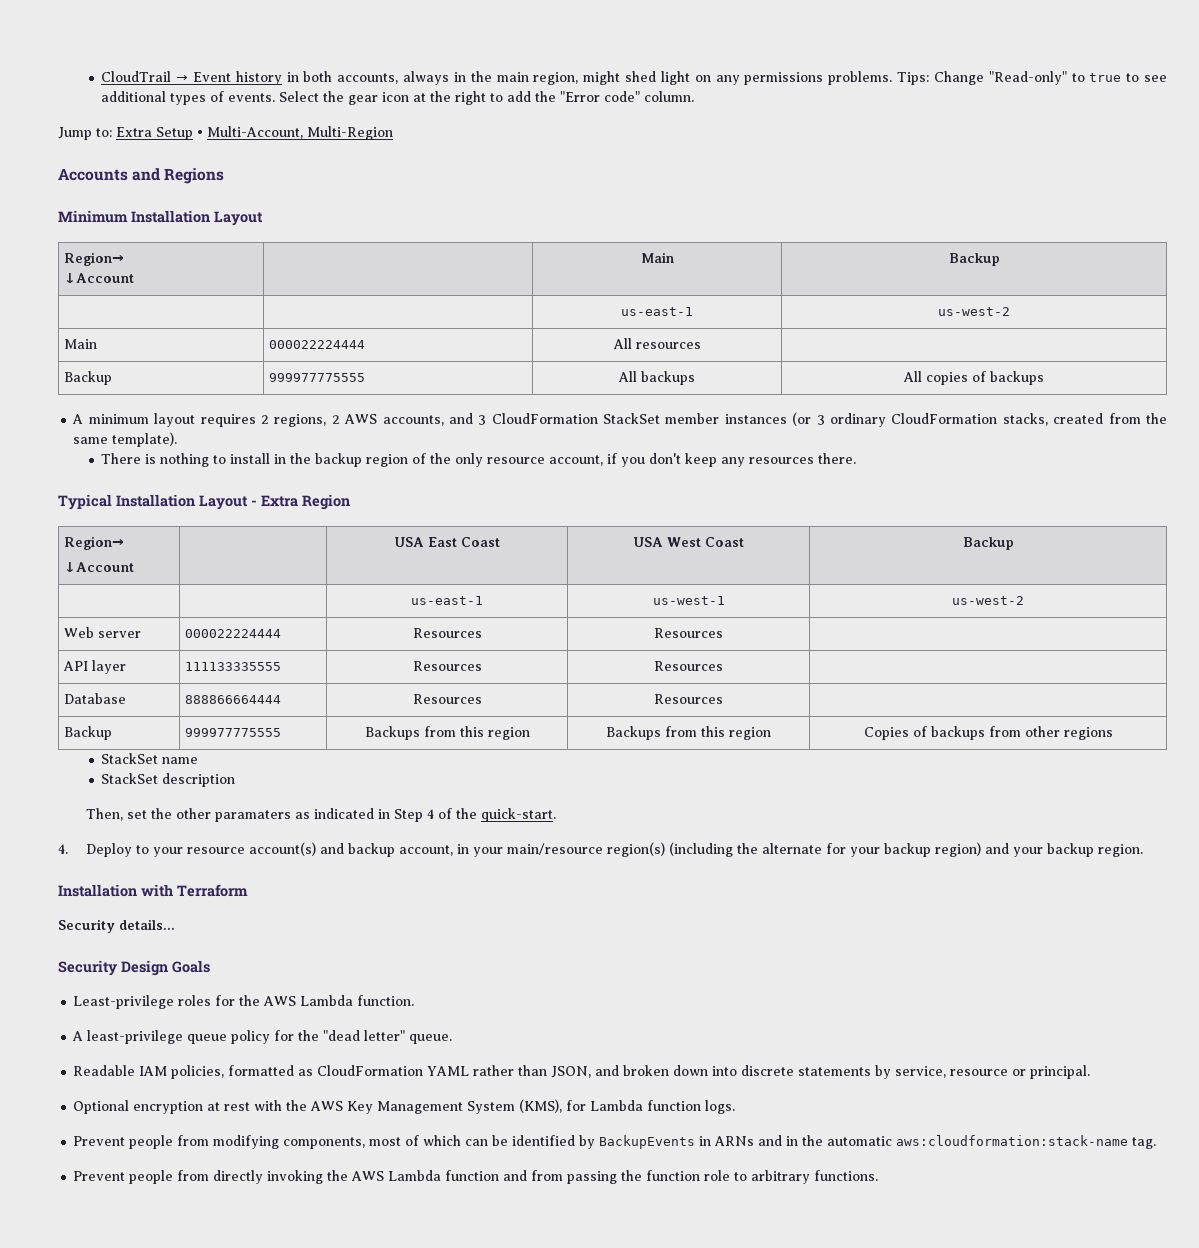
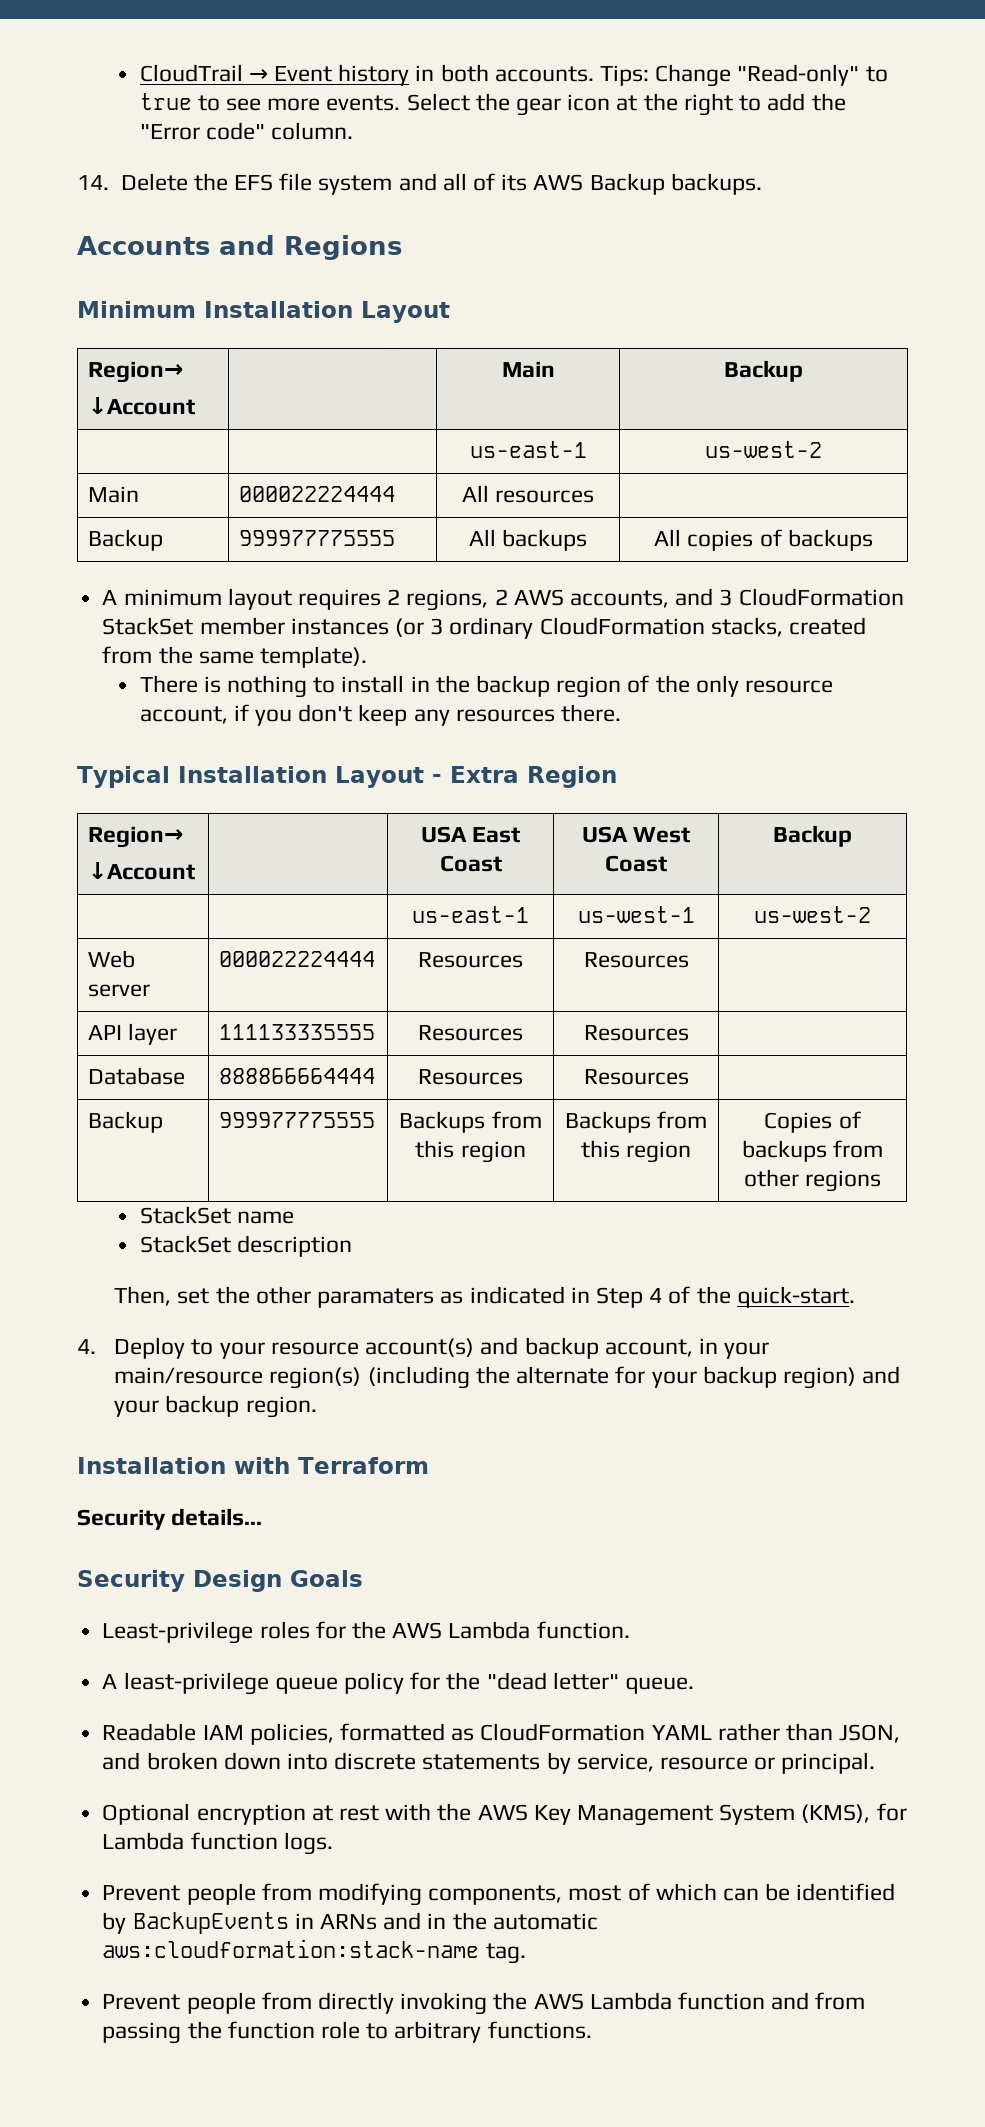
- CloudTrail → Event history in both accounts, always in the main region, might shed light on any permissions problems.
+ CloudTrail → Event history in both accounts.
- Tips: Change "Read-only" to true to see additional types of events.
+ Tips: Change "Read-only" to true to see more events.
- Jump to: Extra Setup • Multi-Account, Multi-Region
+ 14. Delete the EFS file system and all of its AWS Backup backups.

